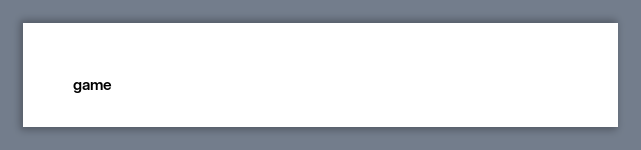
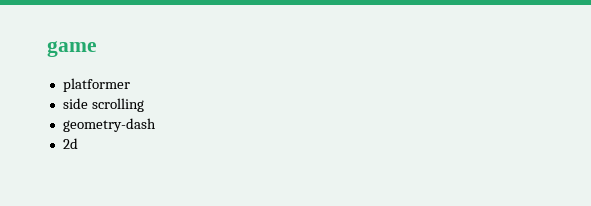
+ platformer
+ side scrolling
+ geometry-dash
+ 2d

